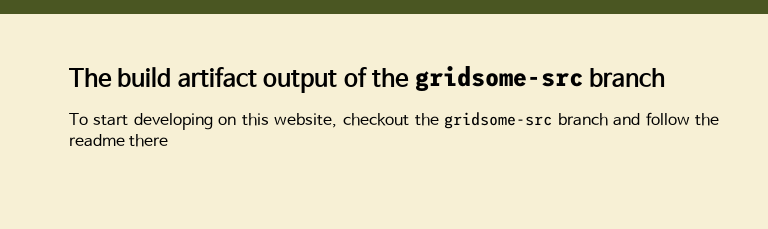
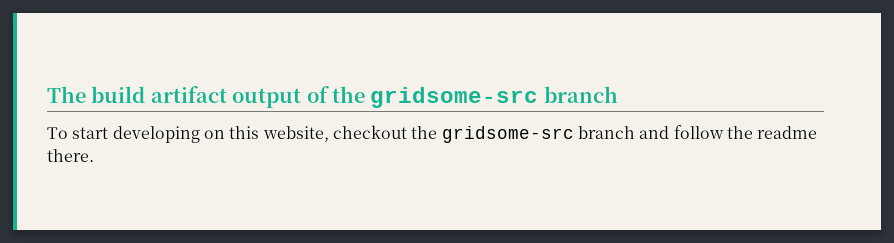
- To start developing on this website, checkout the gridsome-src branch and follow the readme there
+ To start developing on this website, checkout the gridsome-src branch and follow the readme there.

